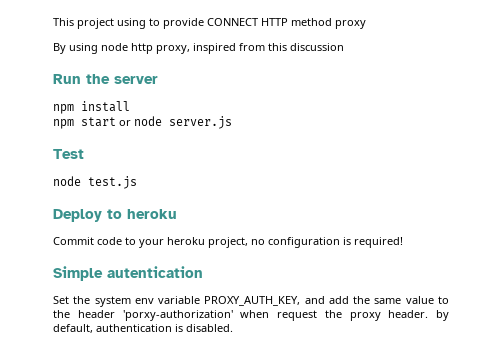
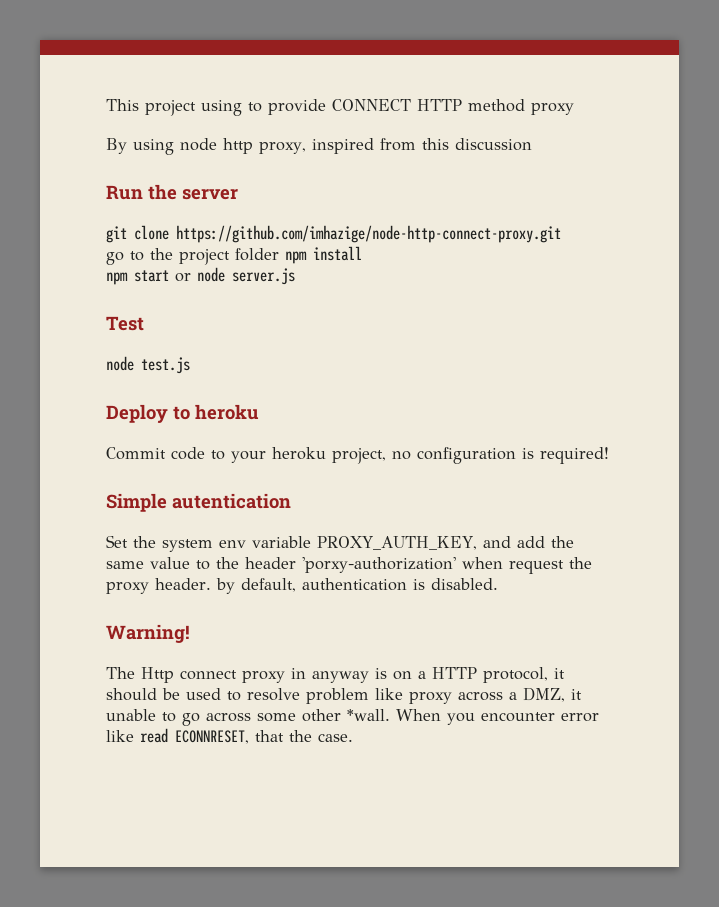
- npm install
+ git clone https://github.com/imhazige/node-http-connect-proxy.git
+ go to the project folder npm install
+ Warning!
+ The Http connect proxy in anyway is on a HTTP protocol, it should be used to resolve problem like proxy across a DMZ, it unable to go across some other *wall. When you encounter error like read ECONNRESET, that the case.

